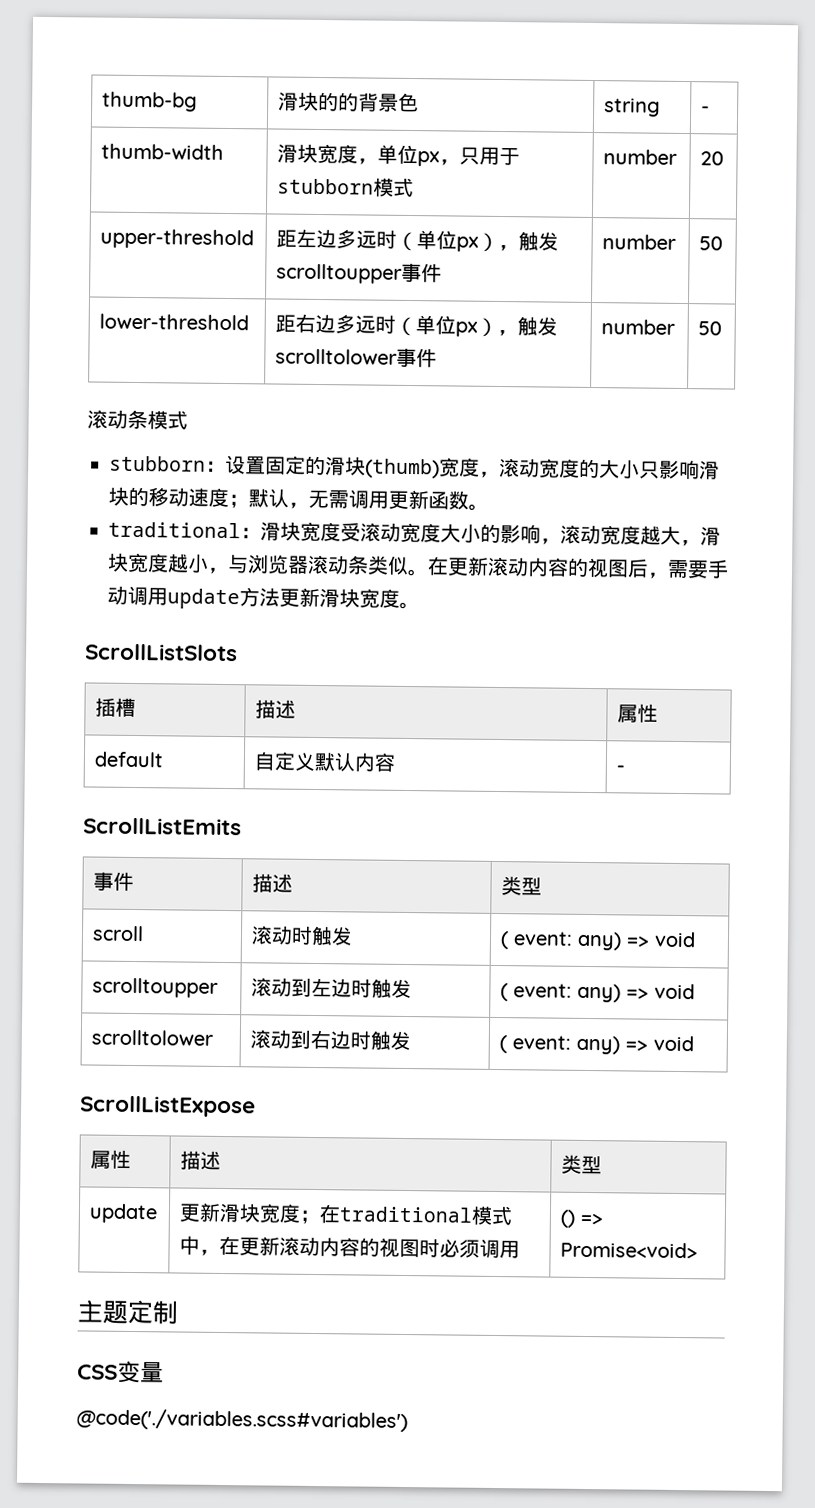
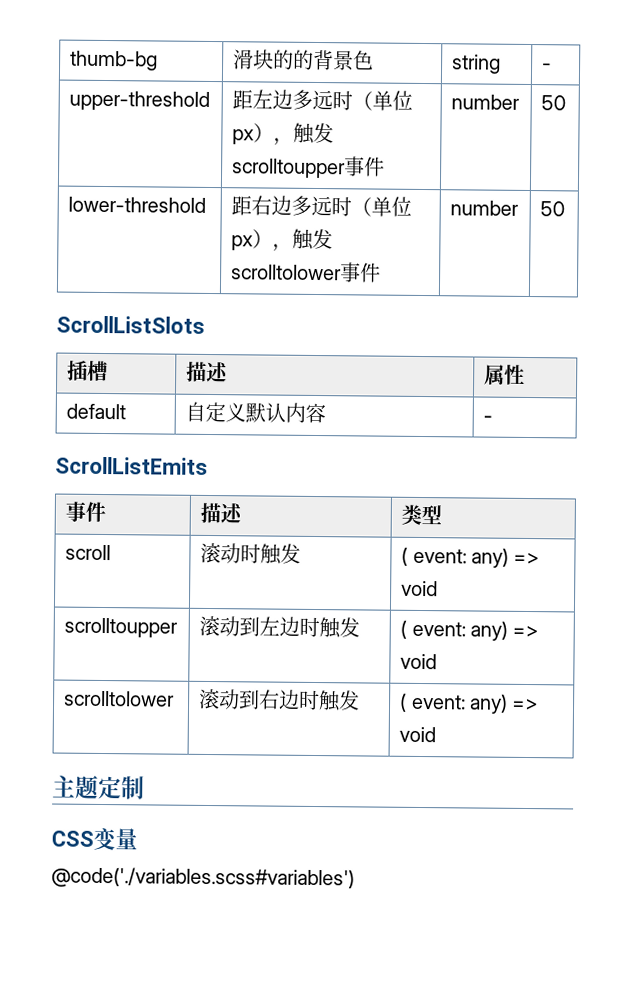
- thumb-width | 滑块宽度，单位px，只用于stubborn模式 | number | 20
- 滚动条模式
- stubborn：设置固定的滑块(thumb)宽度，滚动宽度的大小只影响滑块的移动速度；默认，无需调用更新函数。
- traditional：滑块宽度受滚动宽度大小的影响，滚动宽度越大，滑块宽度越小，与浏览器滚动条类似。在更新滚动内容的视图后，需要手动调用update方法更新滑块宽度。
- ScrollListExpose
- 属性 | 描述 | 类型
- update | 更新滑块宽度；在traditional模式中，在更新滚动内容的视图时必须调用 | () => Promise<void>

